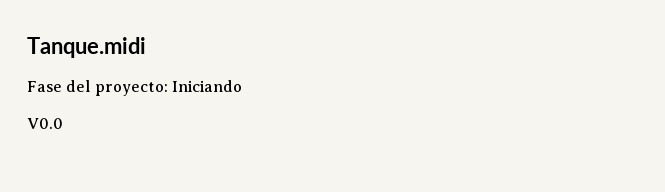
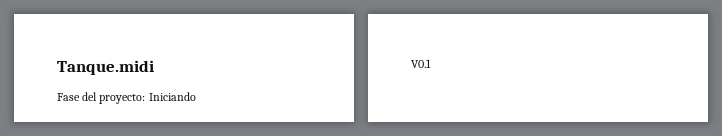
- V0.0
+ V0.1

